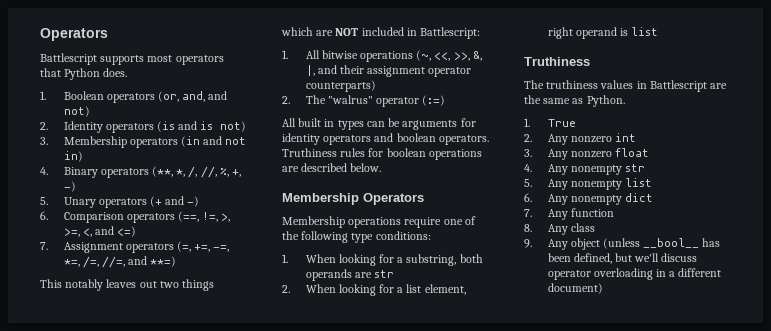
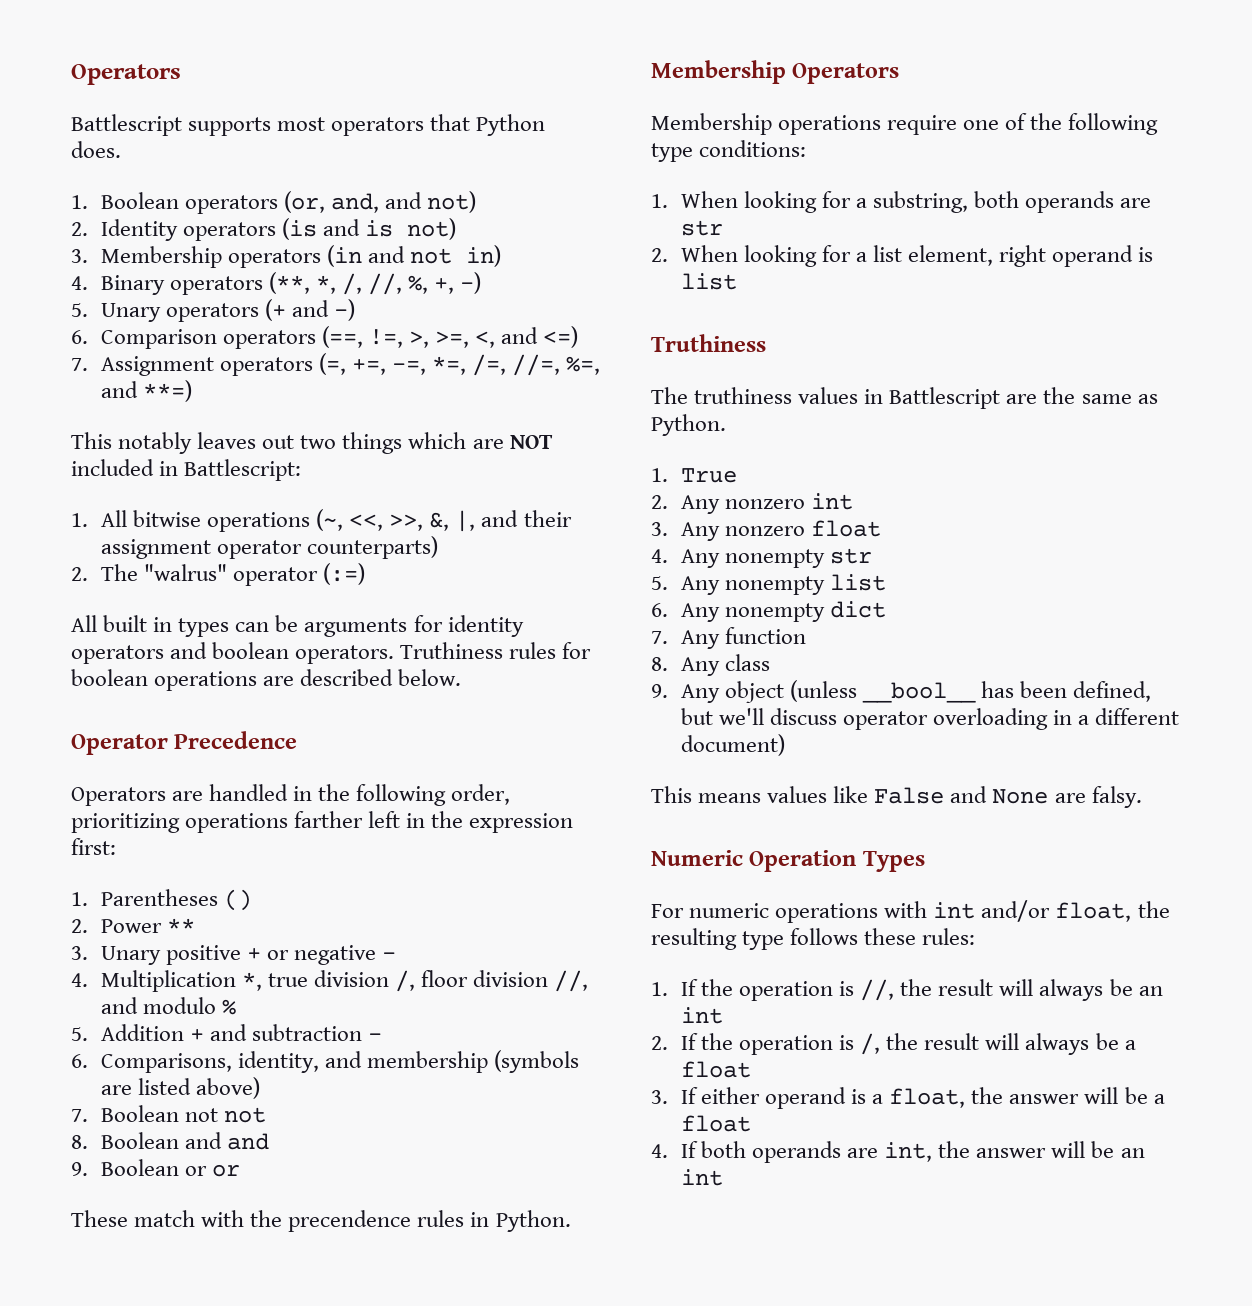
- 7. Assignment operators (=, +=, -=, *=, /=, //=, and **=)
+ 7. Assignment operators (=, +=, -=, *=, /=, //=, %=, and **=)
+ Operator Precedence
+ Operators are handled in the following order, prioritizing operations farther left in the expression first:
+ 1. Parentheses ()
+ 2. Power **
+ 3. Unary positive + or negative -
+ 4. Multiplication *, true division /, floor division //, and modulo %
+ 5. Addition + and subtraction -
+ 6. Comparisons, identity, and membership (symbols are listed above)
+ 7. Boolean not not
+ 8. Boolean and and
+ 9. Boolean or or
+ These match with the precendence rules in Python.
+ This means values like False and None are falsy.
+ Numeric Operation Types
+ For numeric operations with int and/or float, the resulting type follows these rules:
+ 1. If the operation is //, the result will always be an int
+ 2. If the operation is /, the result will always be a float
+ 3. If either operand is a float, the answer will be a float
+ 4. If both operands are int, the answer will be an int

